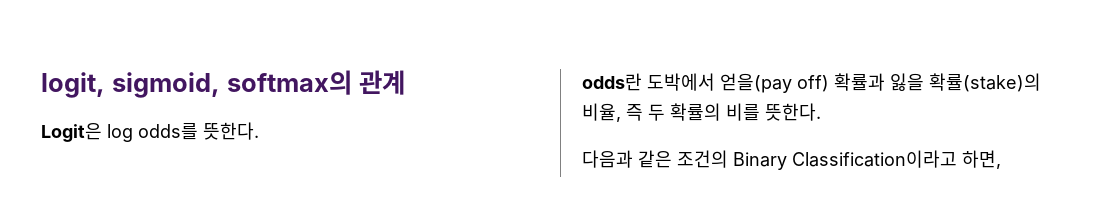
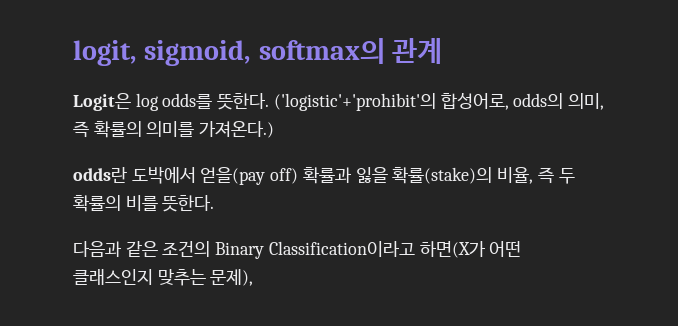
+ ('logistic'+'prohibit'의 합성어로, odds의 의미, 즉 확률의 의미를 가져온다.)
- 다음과 같은 조건의 Binary Classification이라고 하면,
+ 다음과 같은 조건의 Binary Classification이라고 하면(X가 어떤 클래스인지 맞추는 문제),

